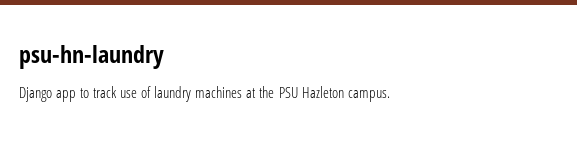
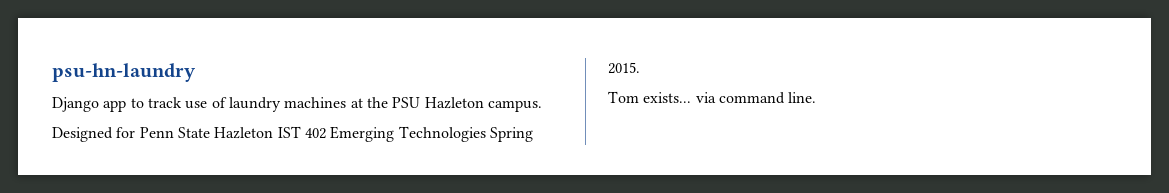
+ Designed for Penn State Hazleton IST 402 Emerging Technologies Spring 2015.
+ Tom exists... via command line.

